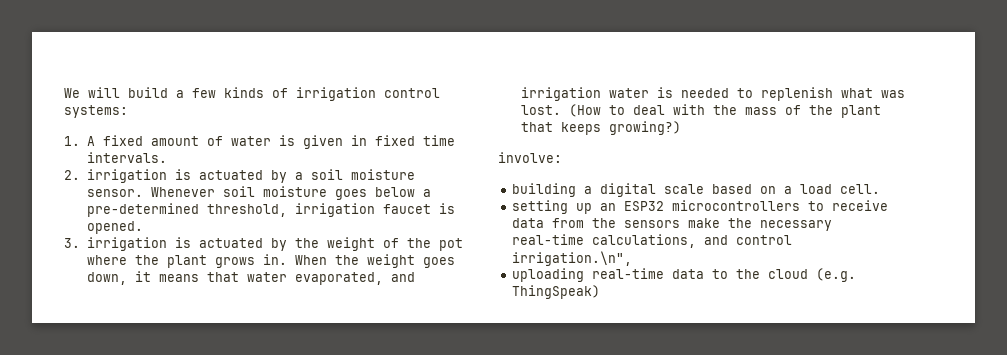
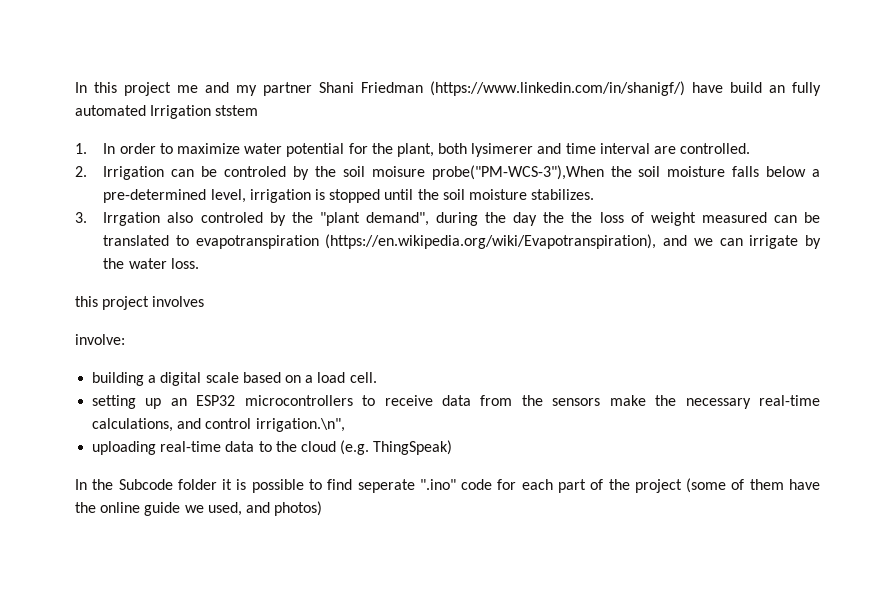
- We will build a few kinds of irrigation control systems:
- 1. A fixed amount of water is given in fixed time intervals.
- 2. irrigation is actuated by a soil moisture sensor. Whenever soil moisture goes below a pre-determined threshold, irrigation faucet is opened.
- 3. irrigation is actuated by the weight of the pot where the plant grows in. When the weight goes down, it means that water evaporated, and irrigation water is needed to replenish what was lost. (How to deal with the mass of the plant that keeps growing?)
+ In this project me and my partner Shani Friedman (https://www.linkedin.com/in/shanigf/) have build an fully automated Irrigation ststem
+ 1. In order to maximize water potential for the plant, both lysimerer and time interval are controlled.
+ 2. Irrigation can be controled by the soil moisure probe("PM-WCS-3"),When the soil moisture falls below a pre-determined level, irrigation is stopped until the soil moisture stabilizes.
+ 3. Irrgation also controled by the "plant demand", during the day the the loss of weight measured can be translated to evapotranspiration (https://en.wikipedia.org/wiki/Evapotranspiration), and we can irrigate by the water loss.
+ this project involves
+ In the Subcode folder it is possible to find seperate ".ino" code for each part of the project (some of them have the online guide we used, and photos)

